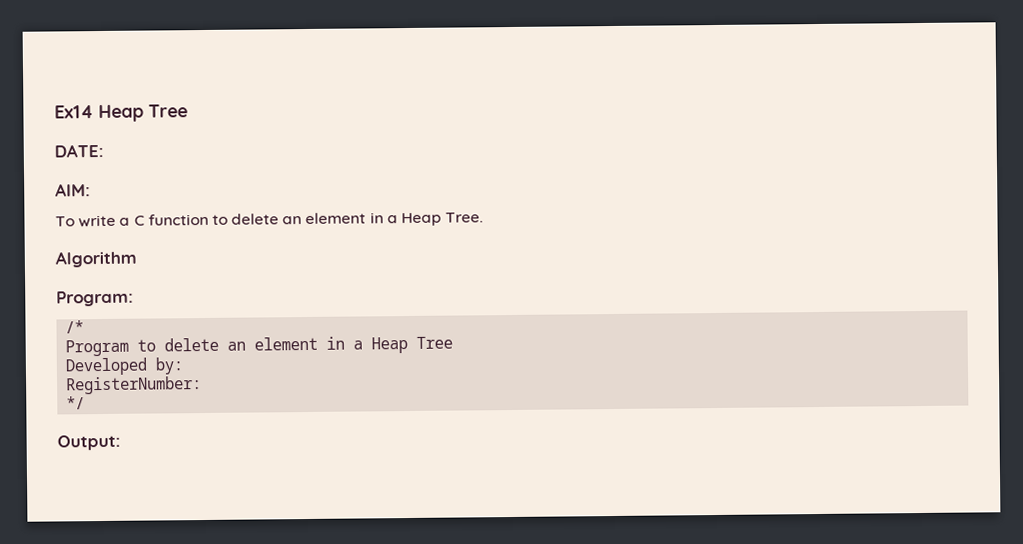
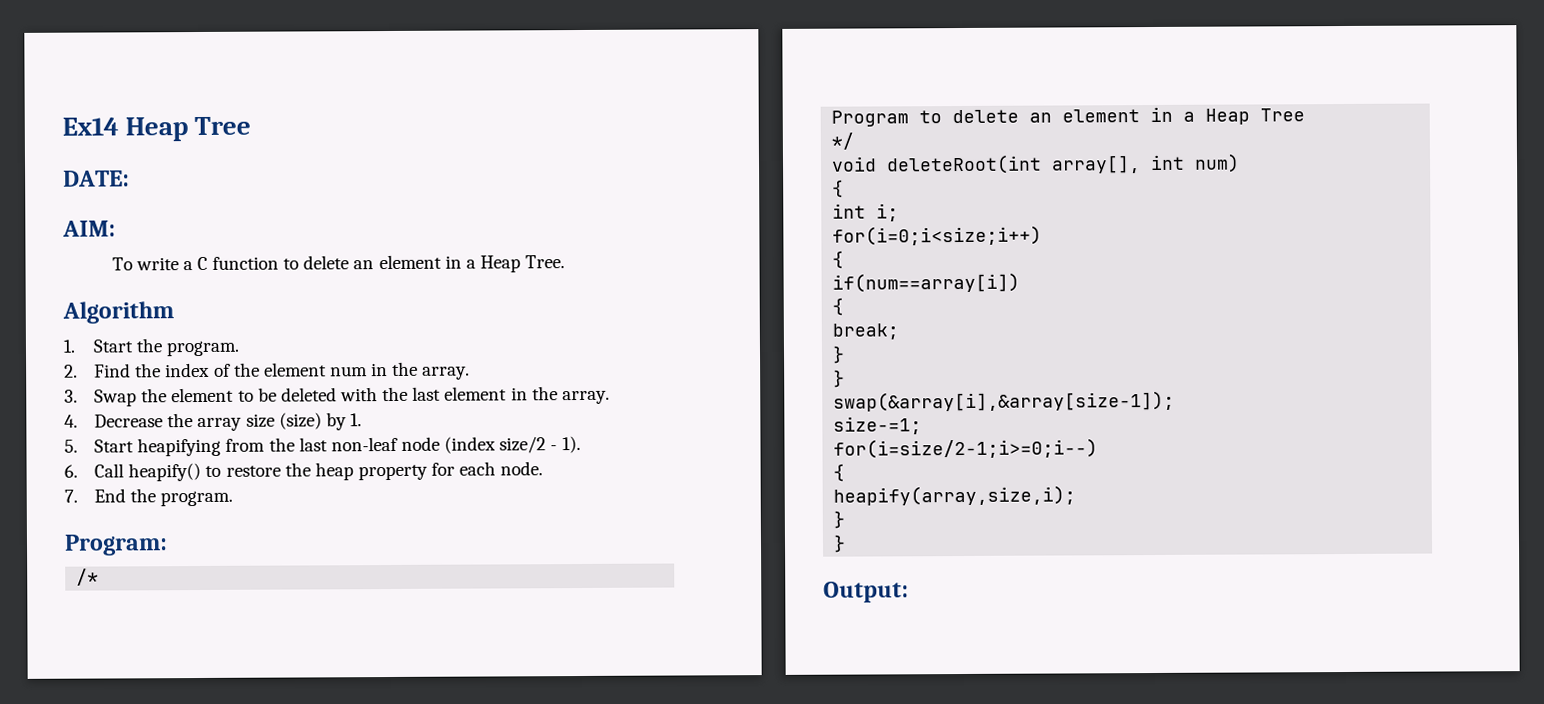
+ 1. Start the program.
+ 2. Find the index of the element num in the array.
+ 3. Swap the element to be deleted with the last element in the array.
+ 4. Decrease the array size (size) by 1.
+ 5. Start heapifying from the last non-leaf node (index size/2 - 1).
+ 6. Call heapify() to restore the heap property for each node.
+ 7. End the program.
- Developed by:
- RegisterNumber:
  */
+ void deleteRoot(int array[], int num)
+ {
+ int i;
+ for(i=0;i<size;i++)
+ {
+ if(num==array[i])
+ {
+ break;
+ }
+ }
+ swap(&array[i],&array[size-1]);
+ size-=1;
+ for(i=size/2-1;i>=0;i--)
+ {
+ heapify(array,size,i);
+ }
+ }

